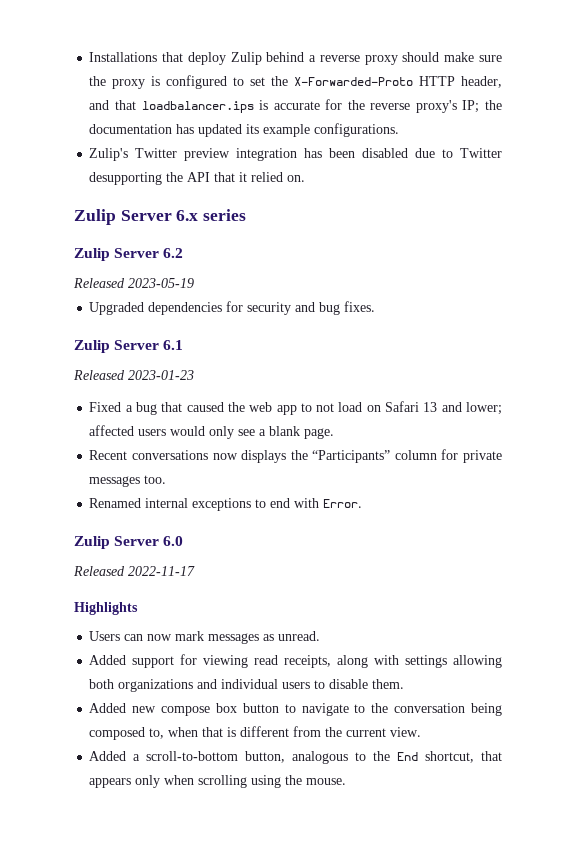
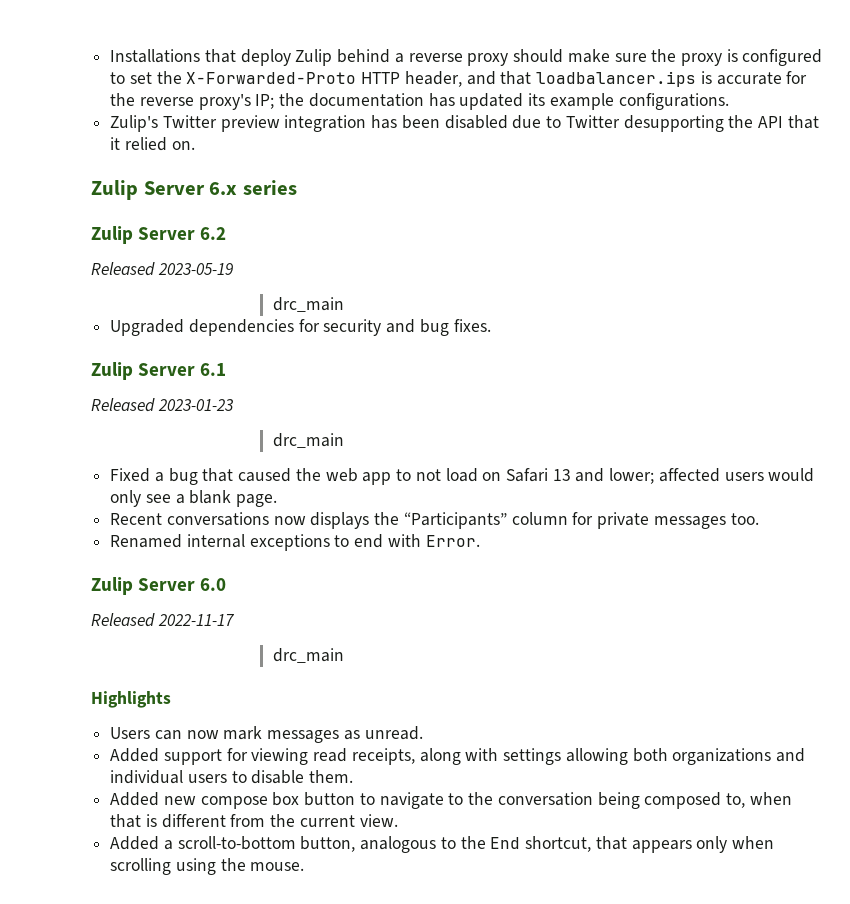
  Released 2023-05-19
+ drc_main
  Released 2023-01-23
+ drc_main
  Released 2022-11-17
+ drc_main

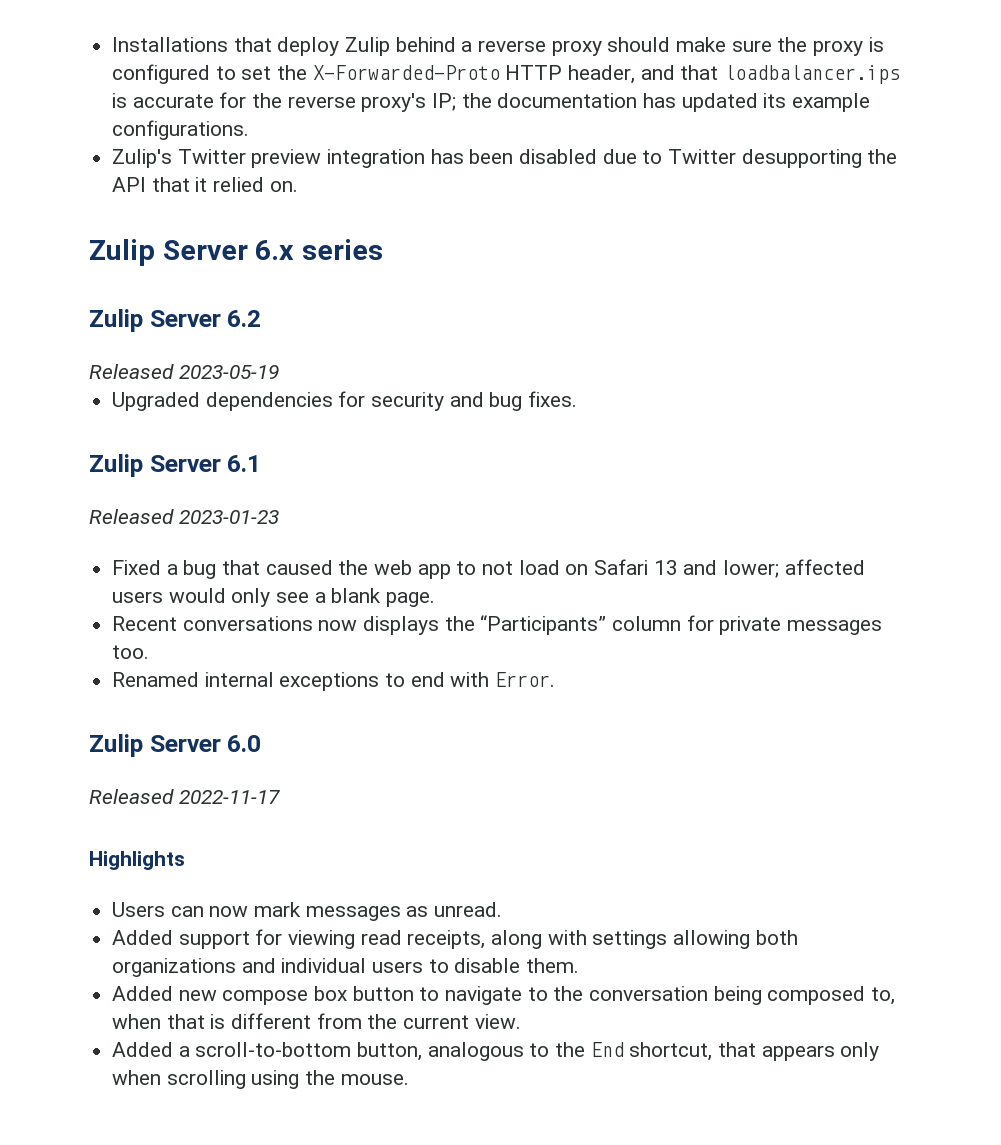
  Released 2023-05-19
- drc_main
  Released 2023-01-23
- drc_main
  Released 2022-11-17
- drc_main

